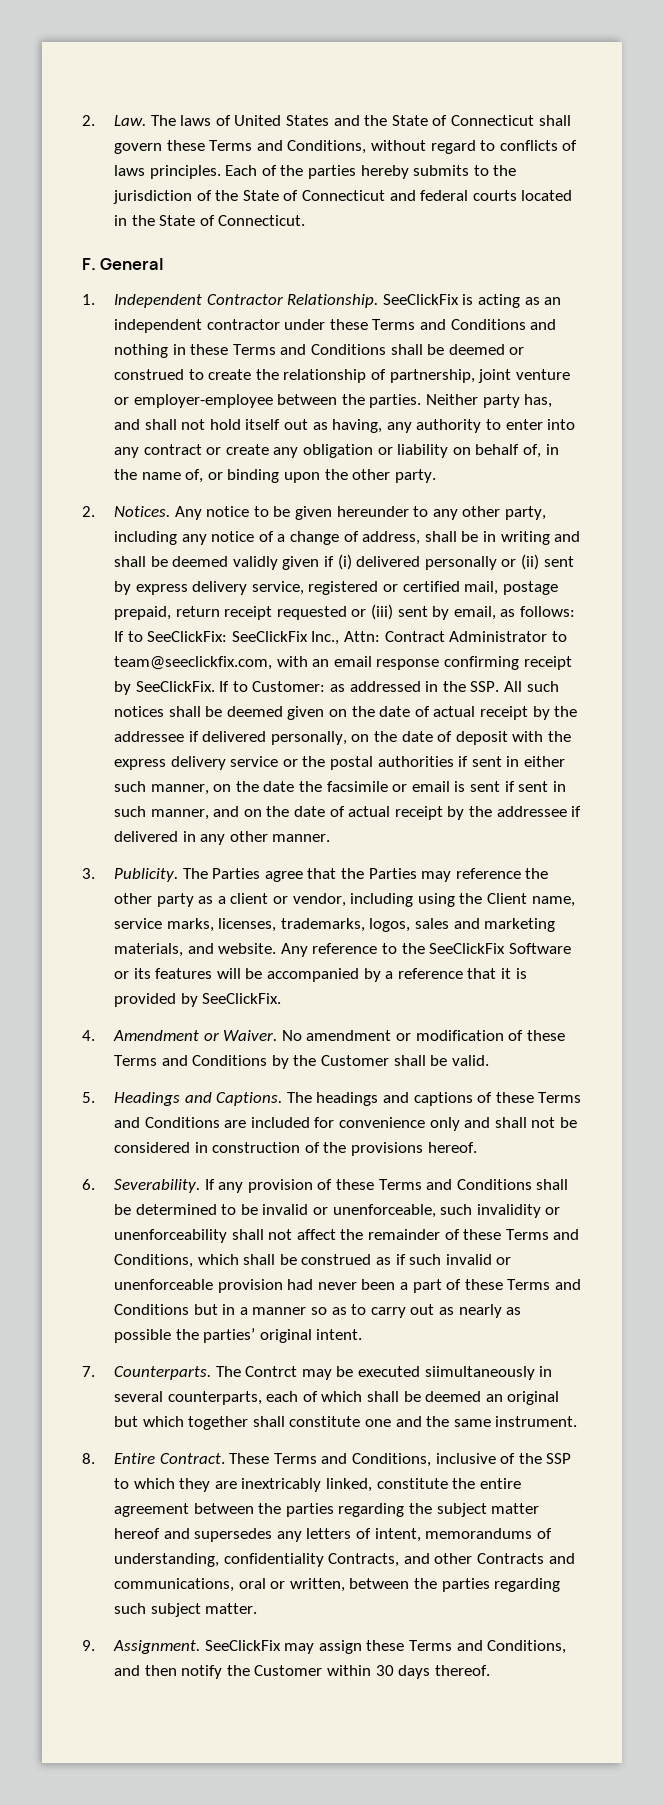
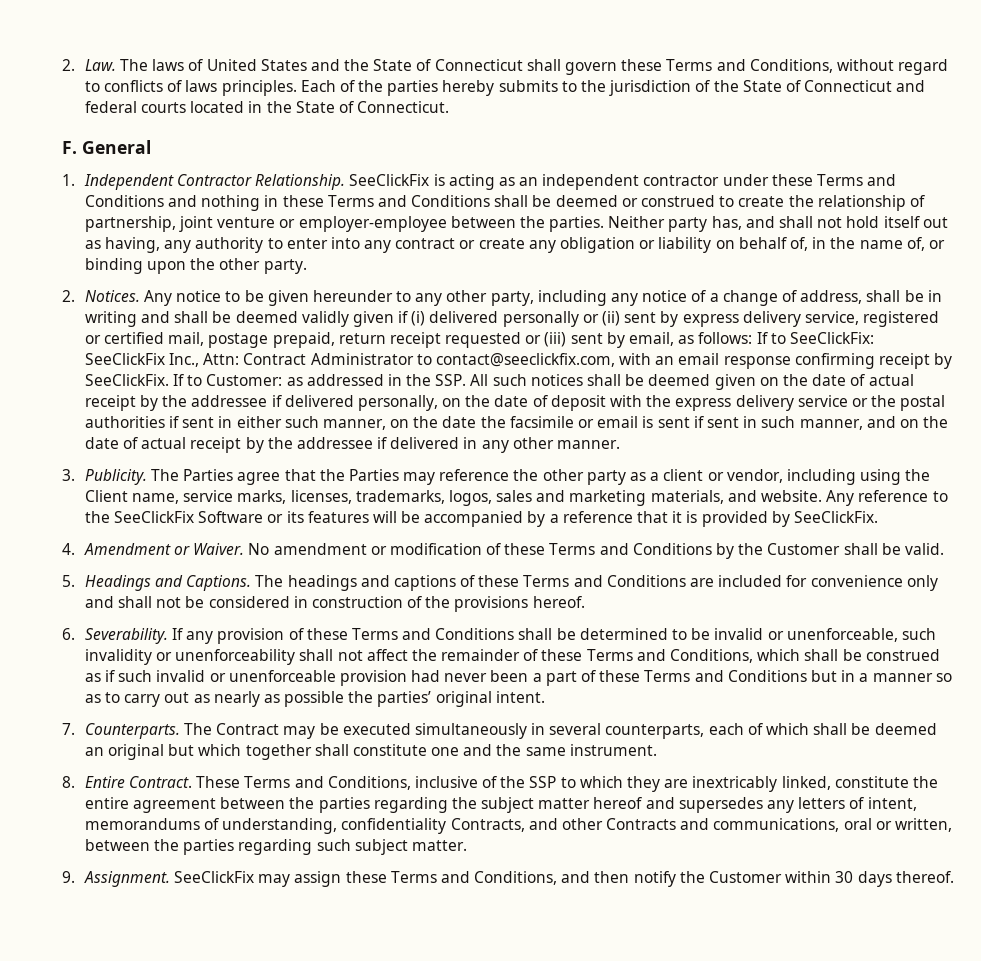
- Contract Administrator to team@seeclickfix.com, with an email response confirming receipt by SeeClickFix.
+ Contract Administrator to contact@seeclickfix.com, with an email response confirming receipt by SeeClickFix.
- The Contrct may be executed siimultaneously in several counterparts, each of which shall be deemed an original but which together shall constitute one and the same instrument.
+ The Contract may be executed simultaneously in several counterparts, each of which shall be deemed an original but which together shall constitute one and the same instrument.

